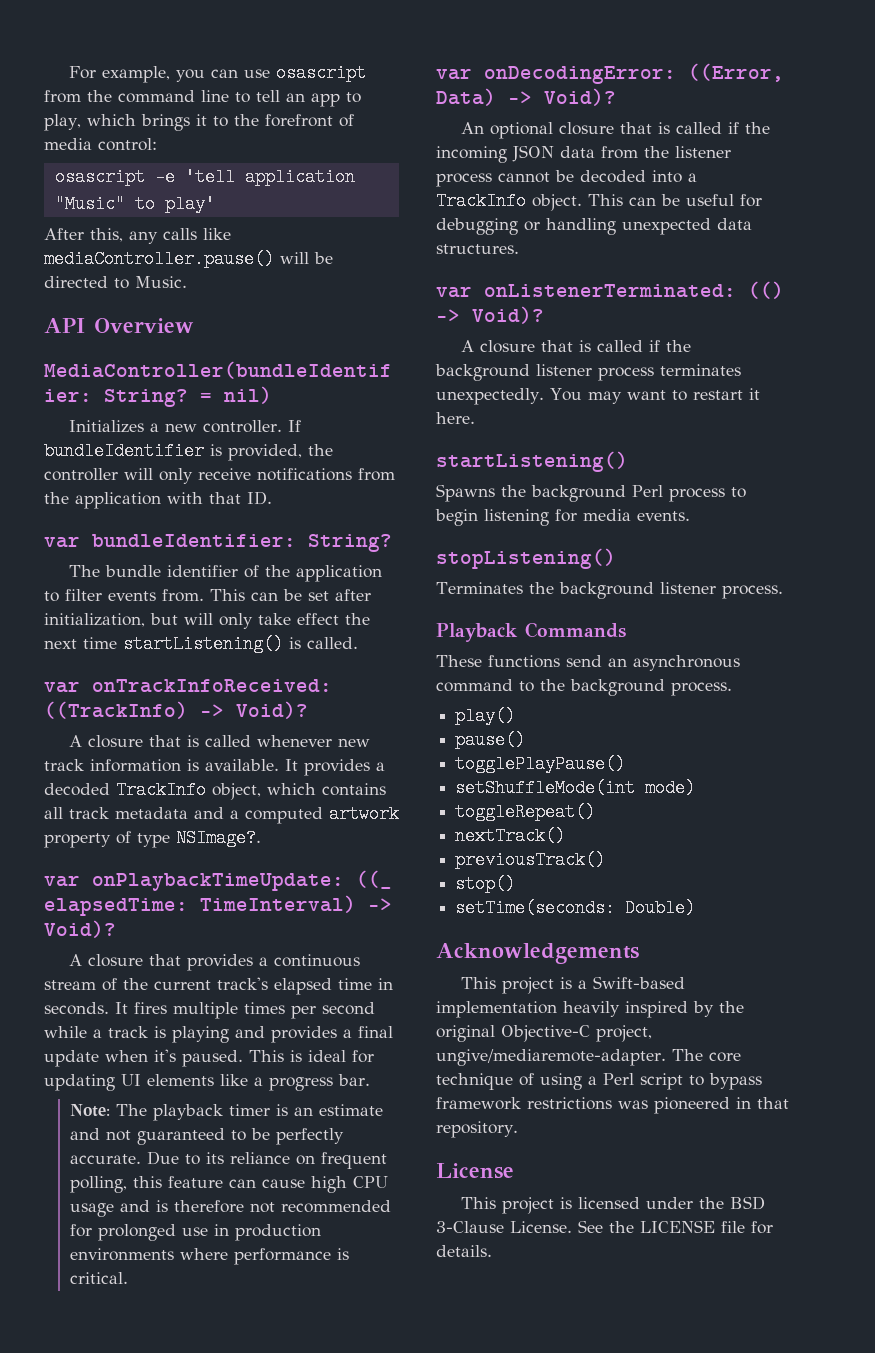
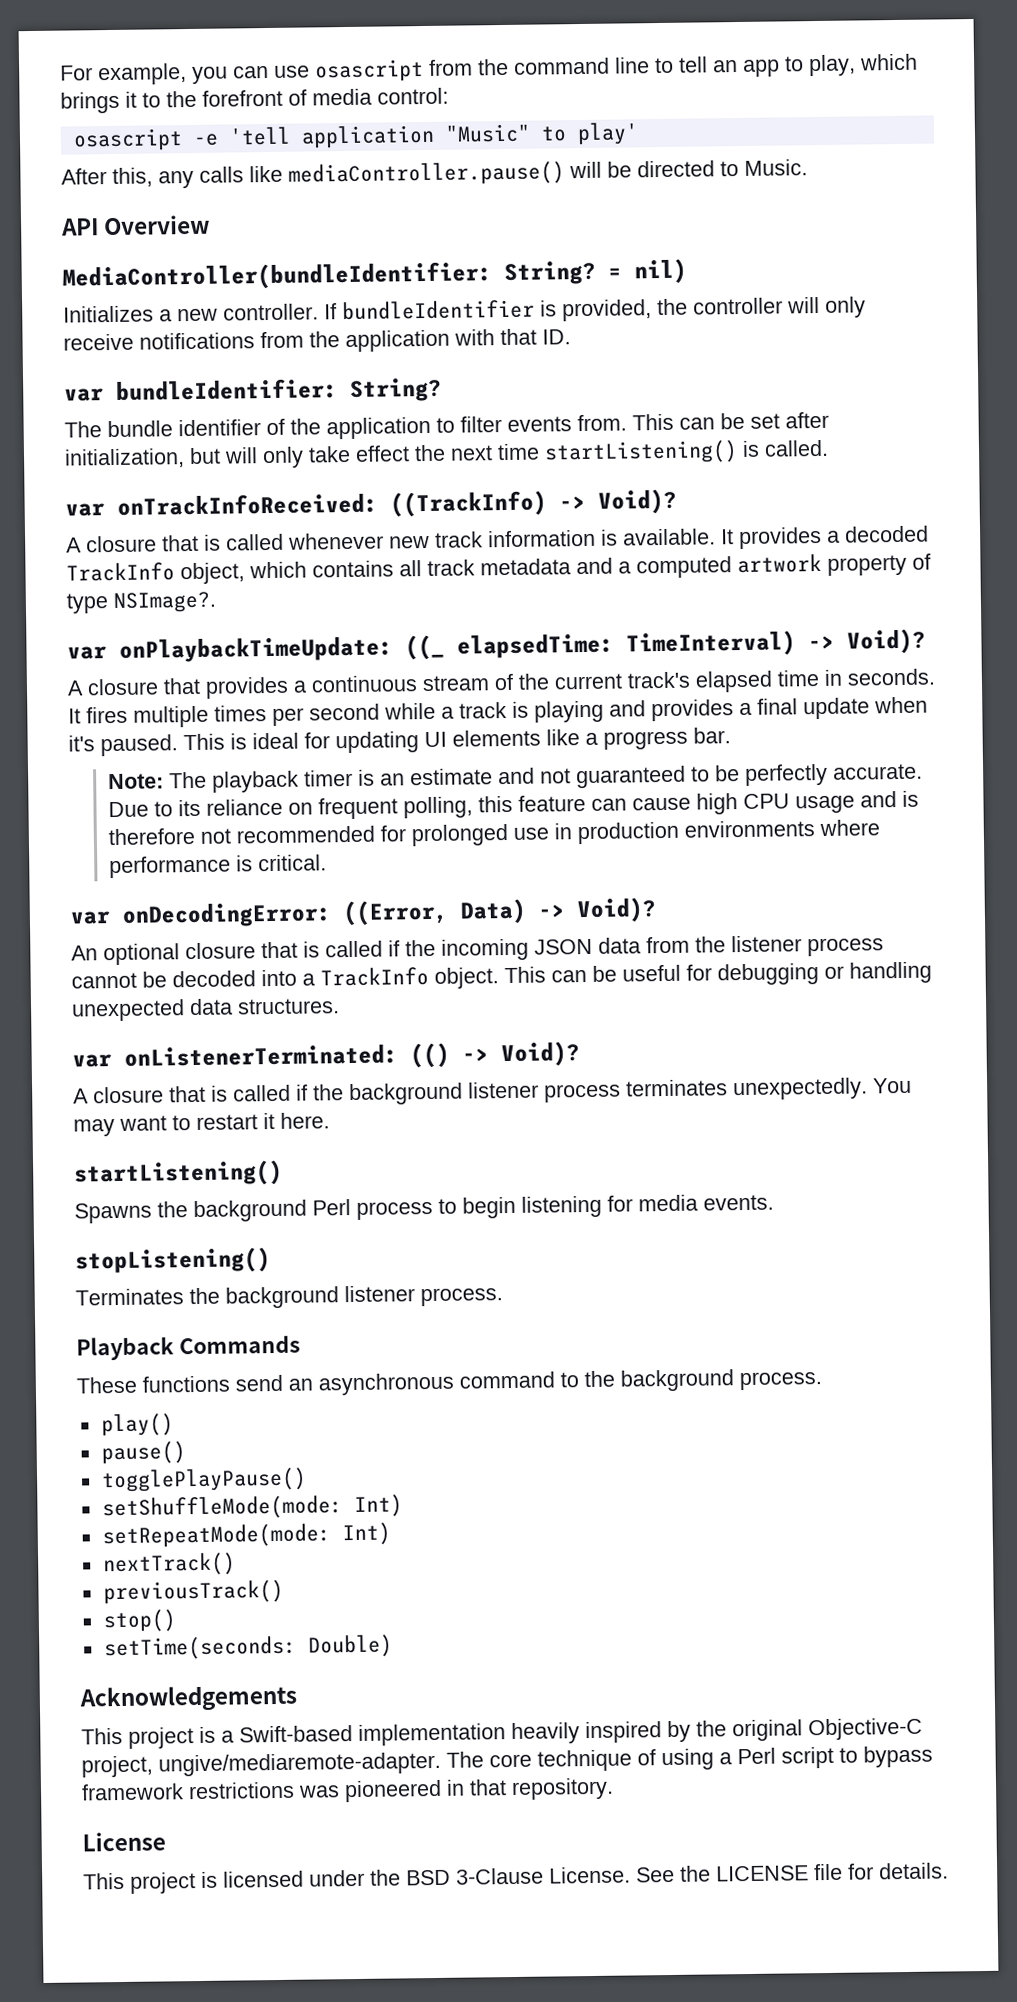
- setShuffleMode(int mode)
- toggleRepeat()
+ setShuffleMode(mode: Int)
+ setRepeatMode(mode: Int)

